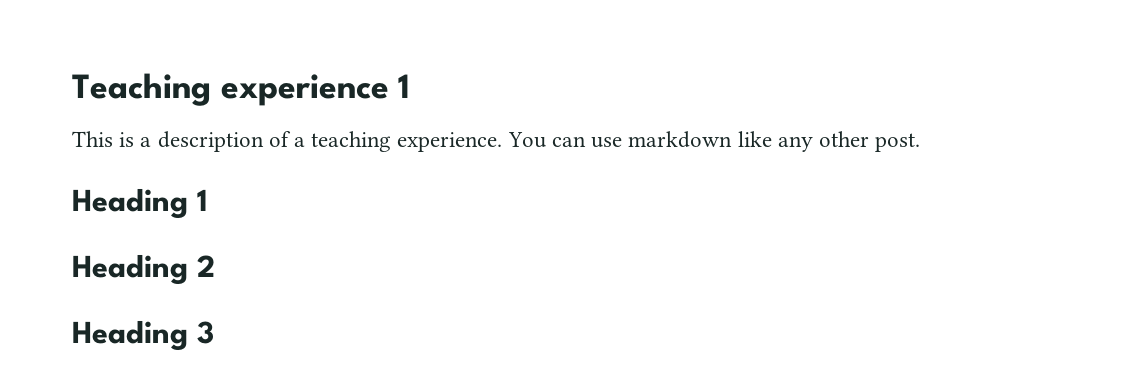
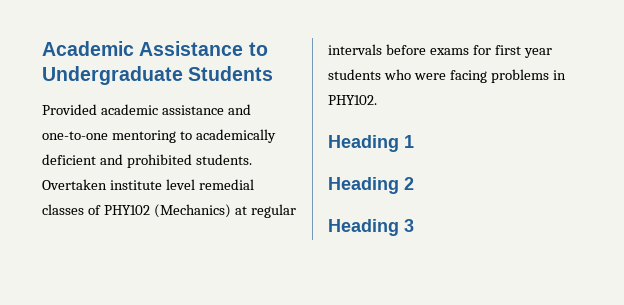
- Teaching experience 1
- This is a description of a teaching experience. You can use markdown like any other post.
+ Academic Assistance to Undergraduate Students
+ Provided academic assistance and one-to-one mentoring to academically deficient and prohibited students. Overtaken institute level remedial classes of PHY102 (Mechanics) at regular intervals before exams for first year students who were facing problems in PHY102.

